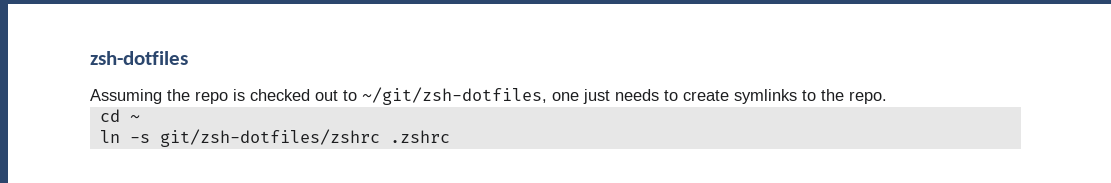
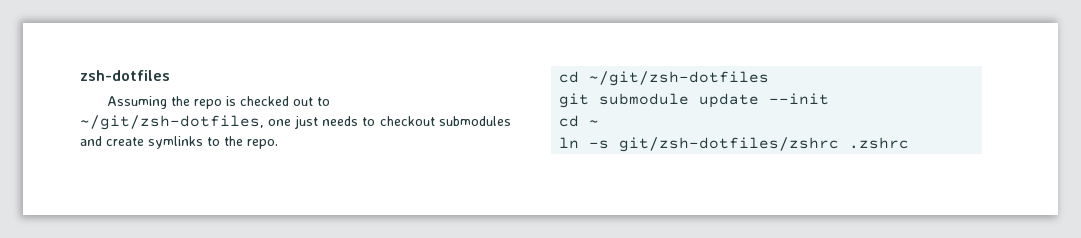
- Assuming the repo is checked out to ~/git/zsh-dotfiles, one just needs to create symlinks to the repo.
+ Assuming the repo is checked out to ~/git/zsh-dotfiles, one just needs to checkout submodules and create symlinks to the repo.
+ cd ~/git/zsh-dotfiles
+ git submodule update --init

